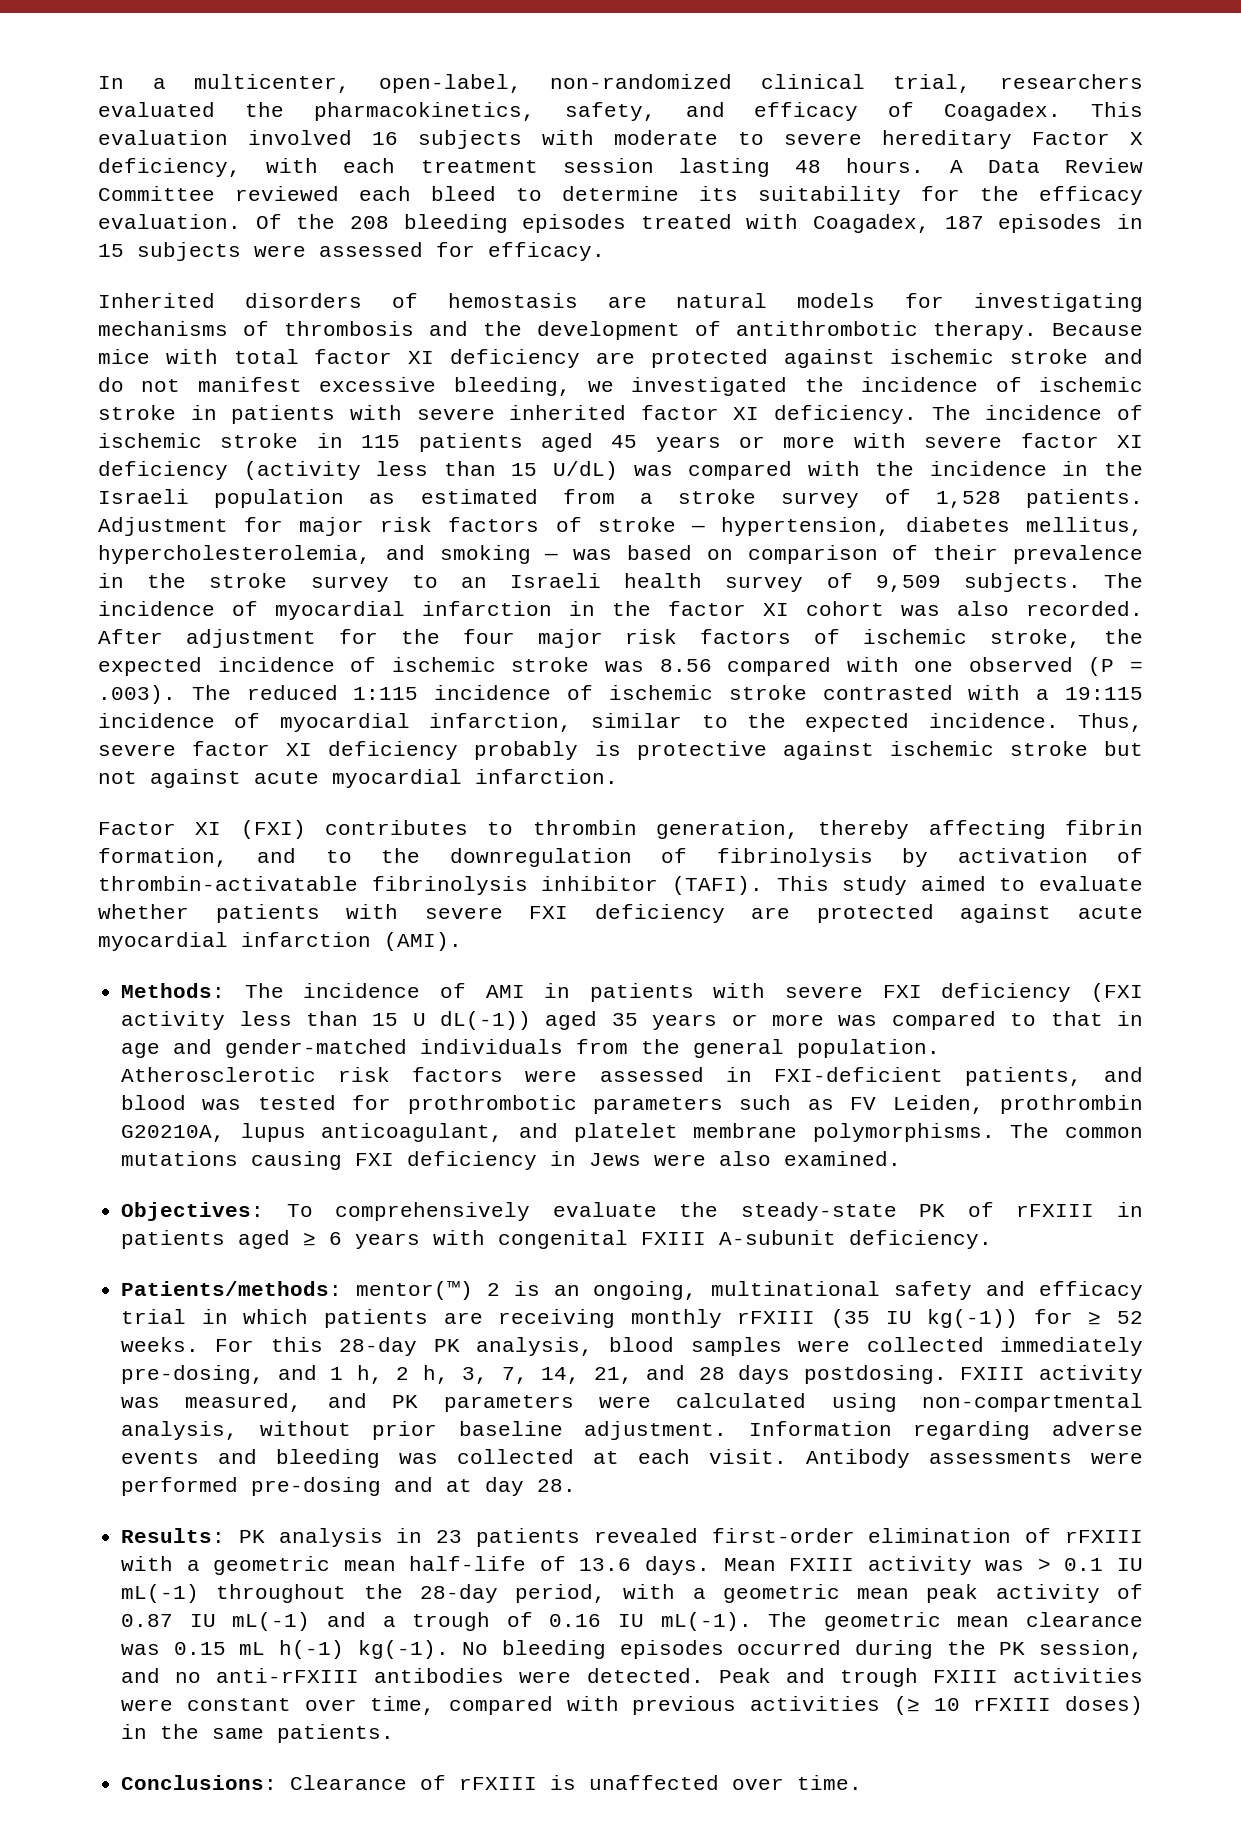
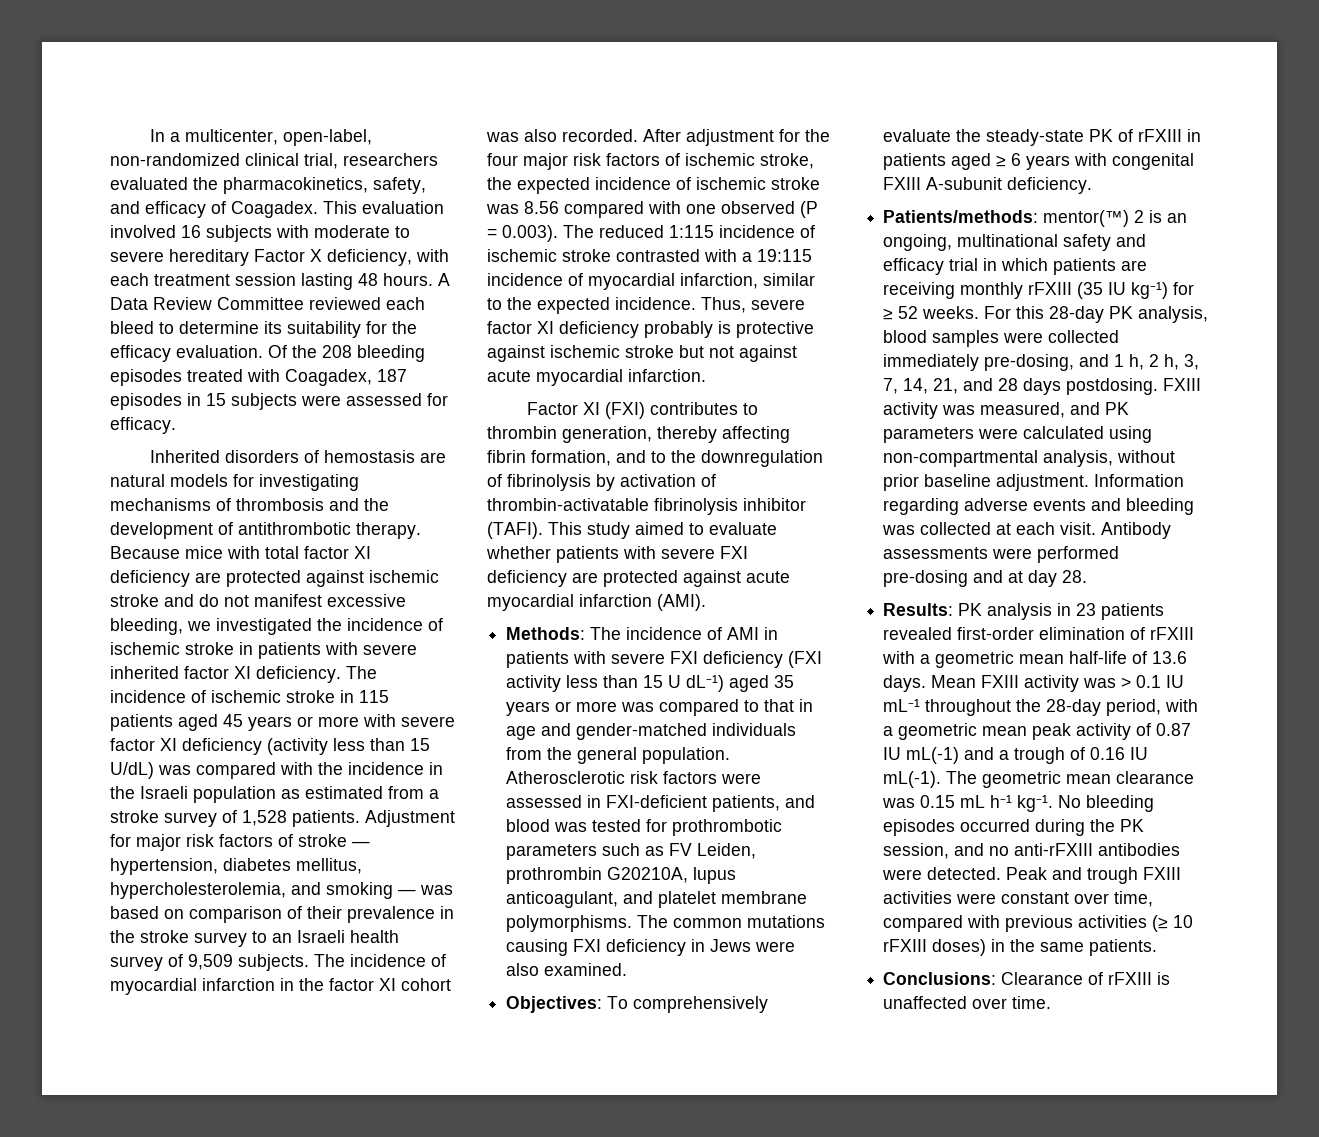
- After adjustment for the four major risk factors of ischemic stroke, the expected incidence of ischemic stroke was 8.56 compared with one observed (P = .003). The reduced 1:115 incidence of ischemic stroke contrasted with a 19:115 incidence of myocardial infarction, similar to the expected incidence.
+ After adjustment for the four major risk factors of ischemic stroke, the expected incidence of ischemic stroke was 8.56 compared with one observed (P = 0.003). The reduced 1:115 incidence of ischemic stroke contrasted with a 19:115 incidence of myocardial infarction, similar to the expected incidence.
- Methods: The incidence of AMI in patients with severe FXI deficiency (FXI activity less than 15 U dL(-1)) aged 35 years or more was compared to that in age and gender-matched individuals from the general population.
+ Methods: The incidence of AMI in patients with severe FXI deficiency (FXI activity less than 15 U dL⁻¹) aged 35 years or more was compared to that in age and gender-matched individuals from the general population.
- Patients/methods: mentor(™) 2 is an ongoing, multinational safety and efficacy trial in which patients are receiving monthly rFXIII (35 IU kg(-1)) for ≥ 52 weeks.
+ Patients/methods: mentor(™) 2 is an ongoing, multinational safety and efficacy trial in which patients are receiving monthly rFXIII (35 IU kg⁻¹) for ≥ 52 weeks.
- Mean FXIII activity was > 0.1 IU mL(-1) throughout the 28-day period, with a geometric mean peak activity of 0.87 IU mL(-1) and a trough of 0.16 IU mL(-1).
+ Mean FXIII activity was > 0.1 IU mL⁻¹ throughout the 28-day period, with a geometric mean peak activity of 0.87 IU mL(-1) and a trough of 0.16 IU mL(-1).
- The geometric mean clearance was 0.15 mL h(-1) kg(-1).
+ The geometric mean clearance was 0.15 mL h⁻¹ kg⁻¹.

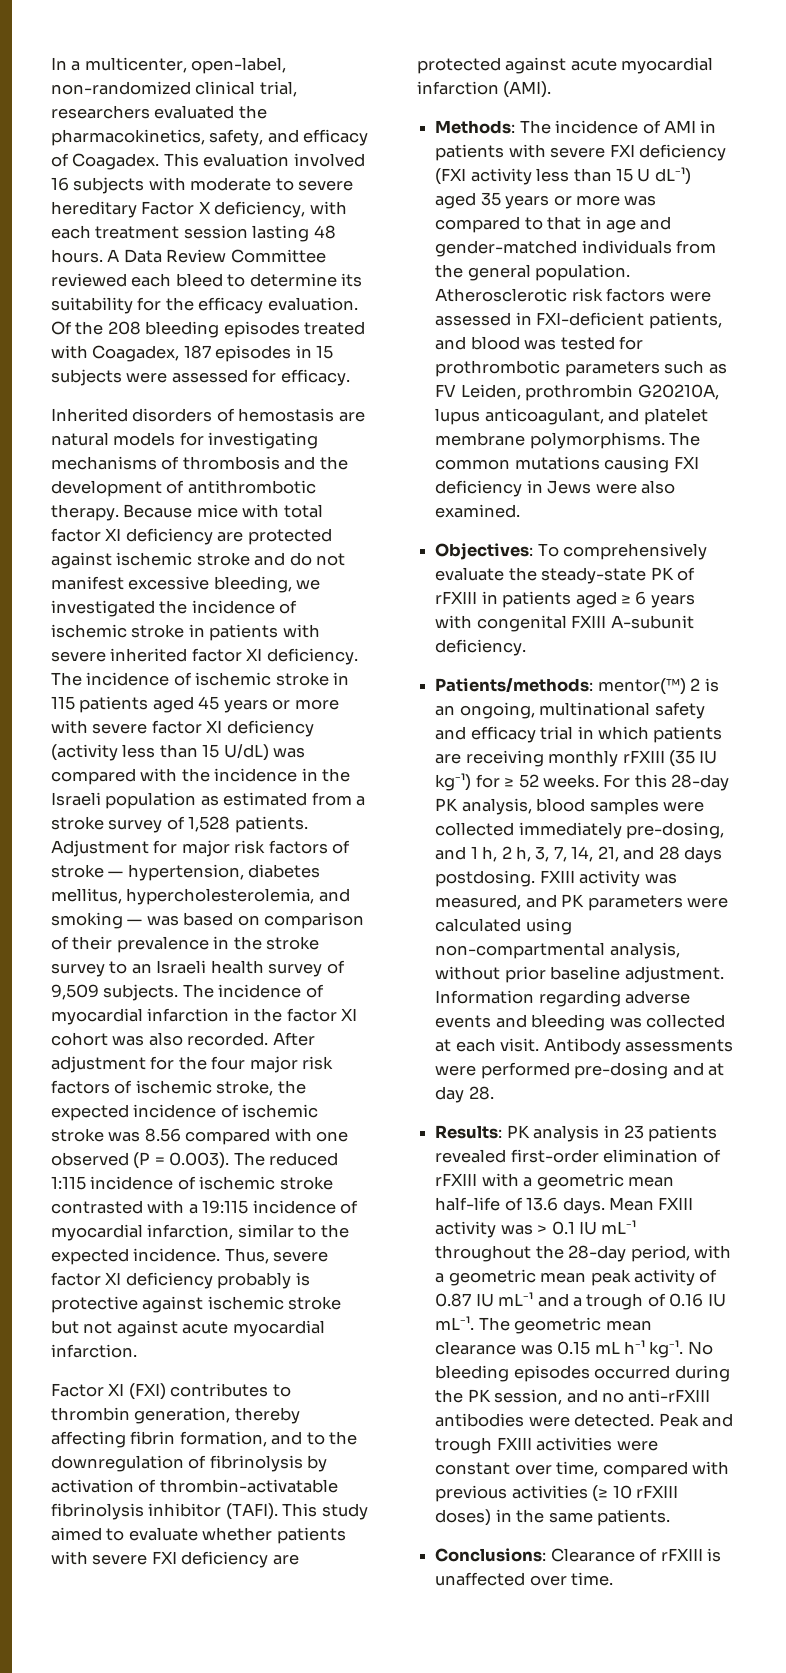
- Mean FXIII activity was > 0.1 IU mL⁻¹ throughout the 28-day period, with a geometric mean peak activity of 0.87 IU mL(-1) and a trough of 0.16 IU mL(-1).
+ Mean FXIII activity was > 0.1 IU mL⁻¹ throughout the 28-day period, with a geometric mean peak activity of 0.87 IU mL⁻¹ and a trough of 0.16 IU mL⁻¹.

